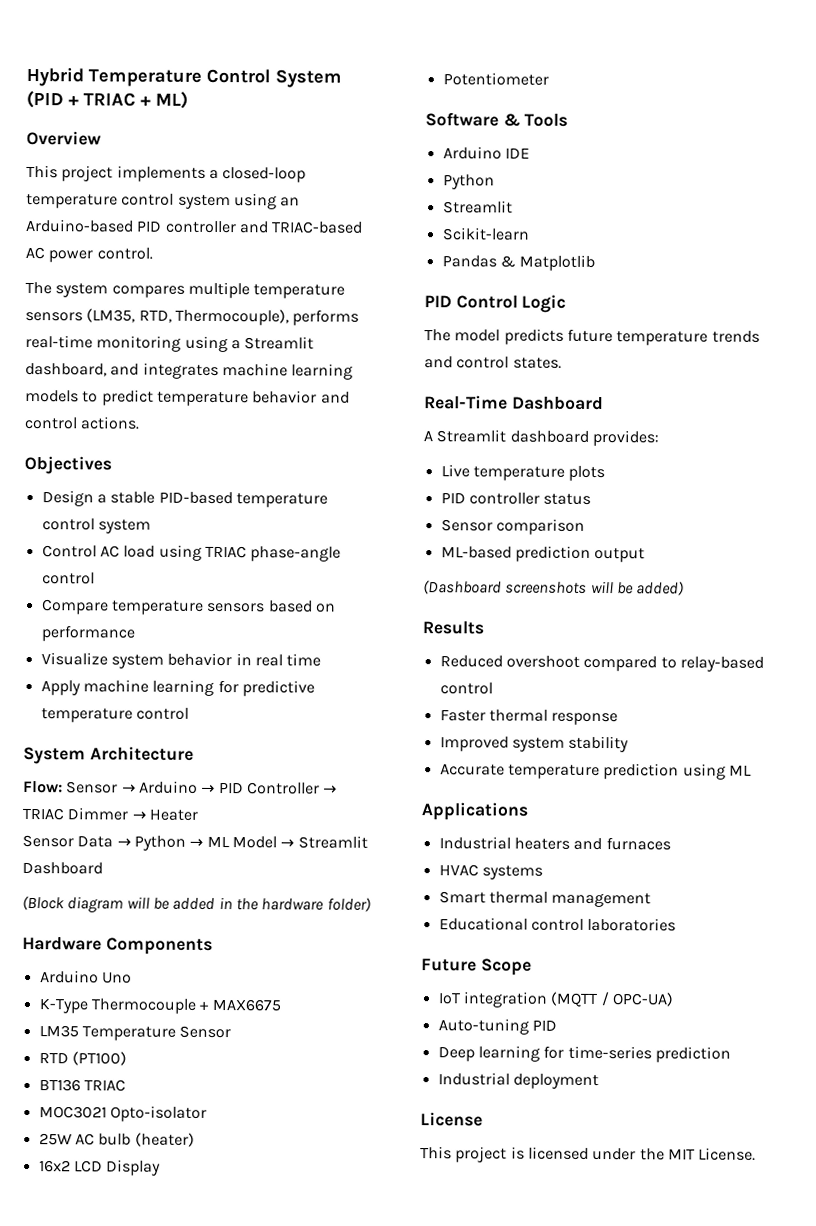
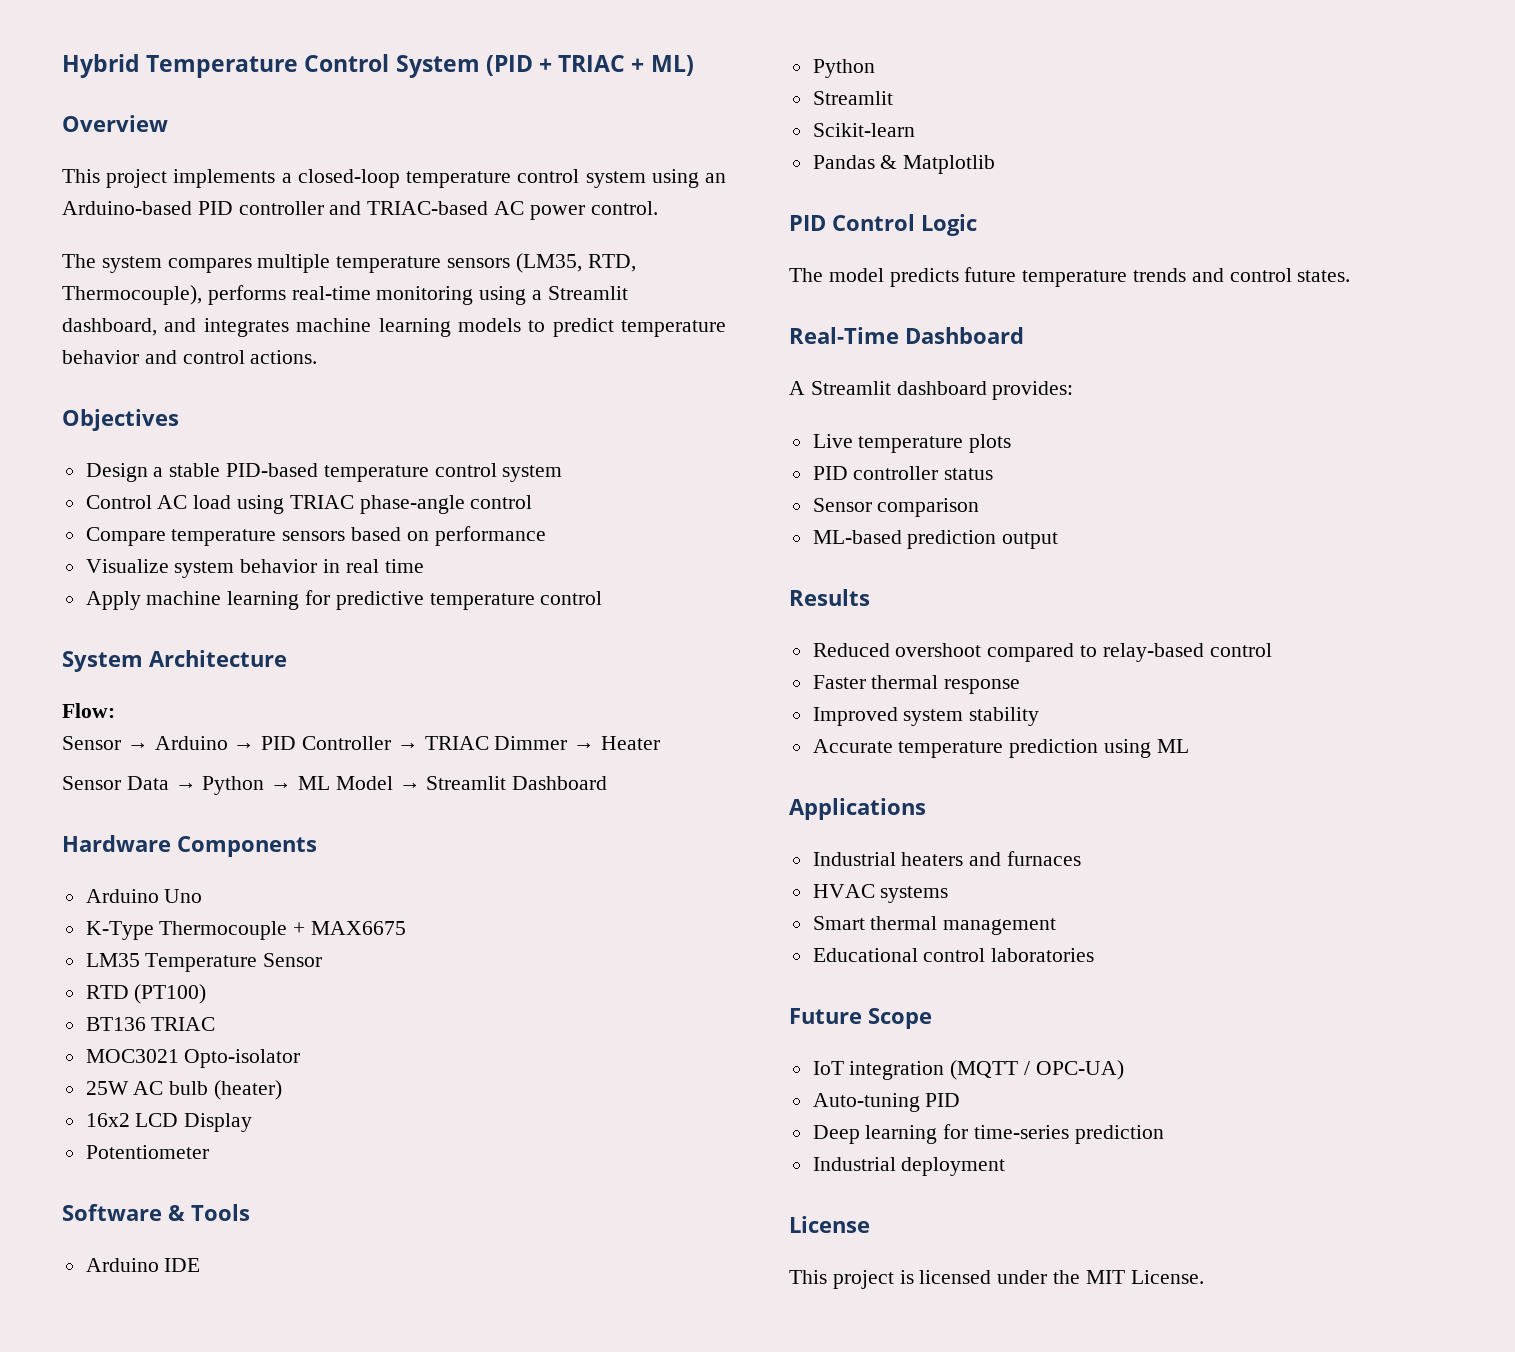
- Flow: Sensor → Arduino → PID Controller → TRIAC Dimmer → Heater
+ Flow:
+ Sensor → Arduino → PID Controller → TRIAC Dimmer → Heater
- (Block diagram will be added in the hardware folder)
- (Dashboard screenshots will be added)

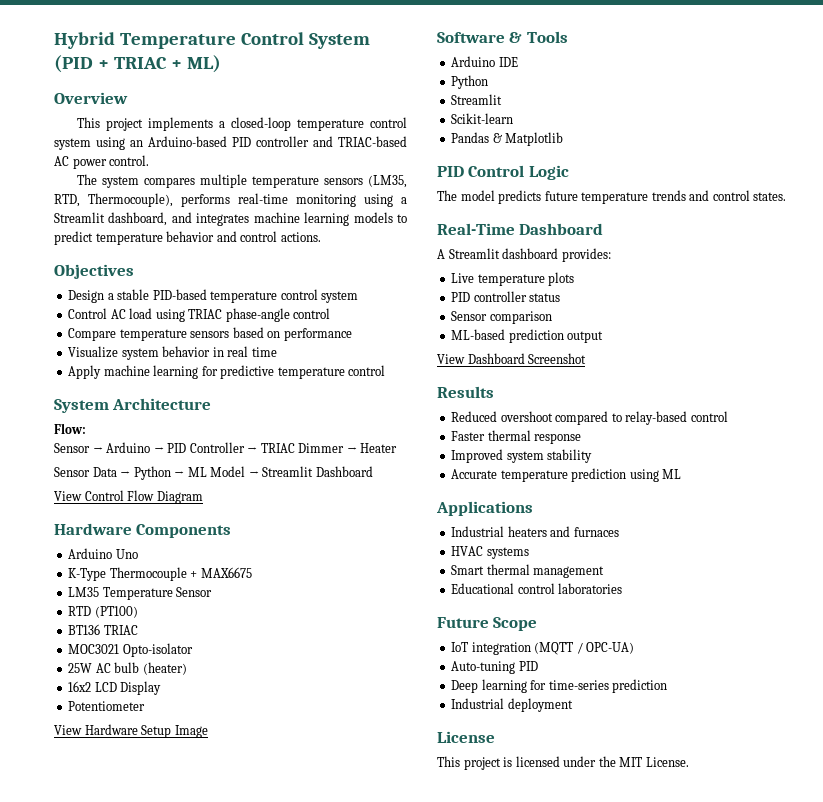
+ View Control Flow Diagram
+ View Hardware Setup Image
+ View Dashboard Screenshot

